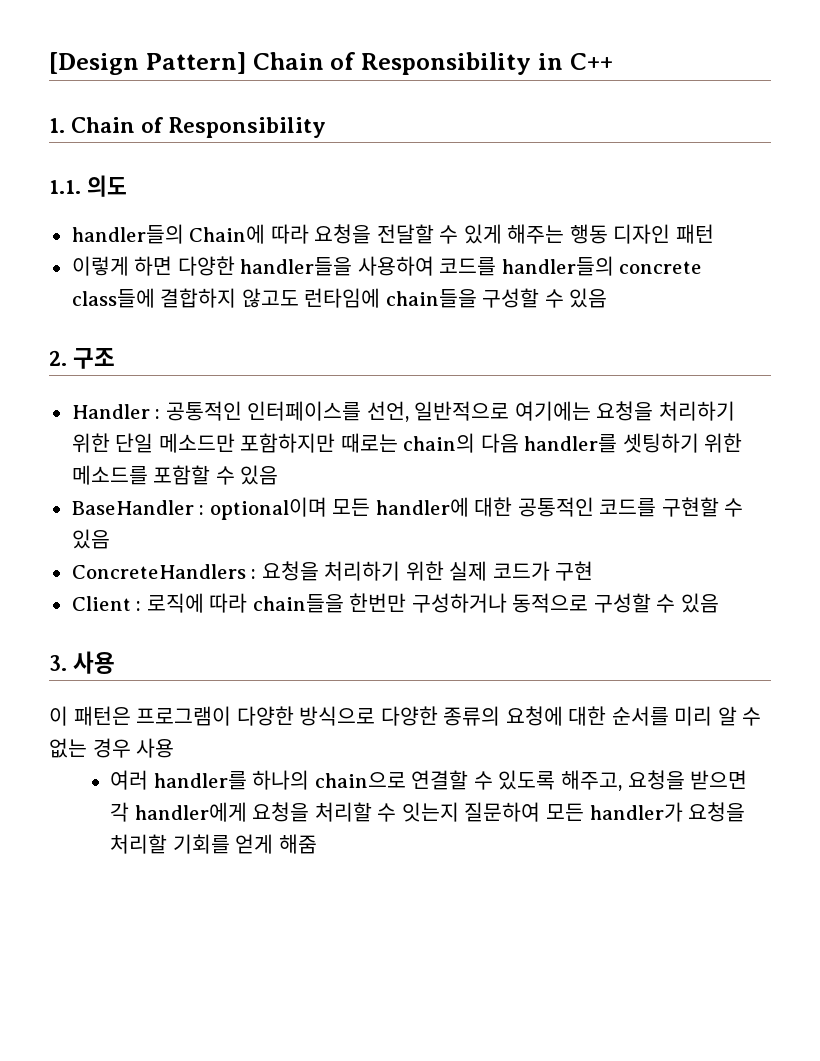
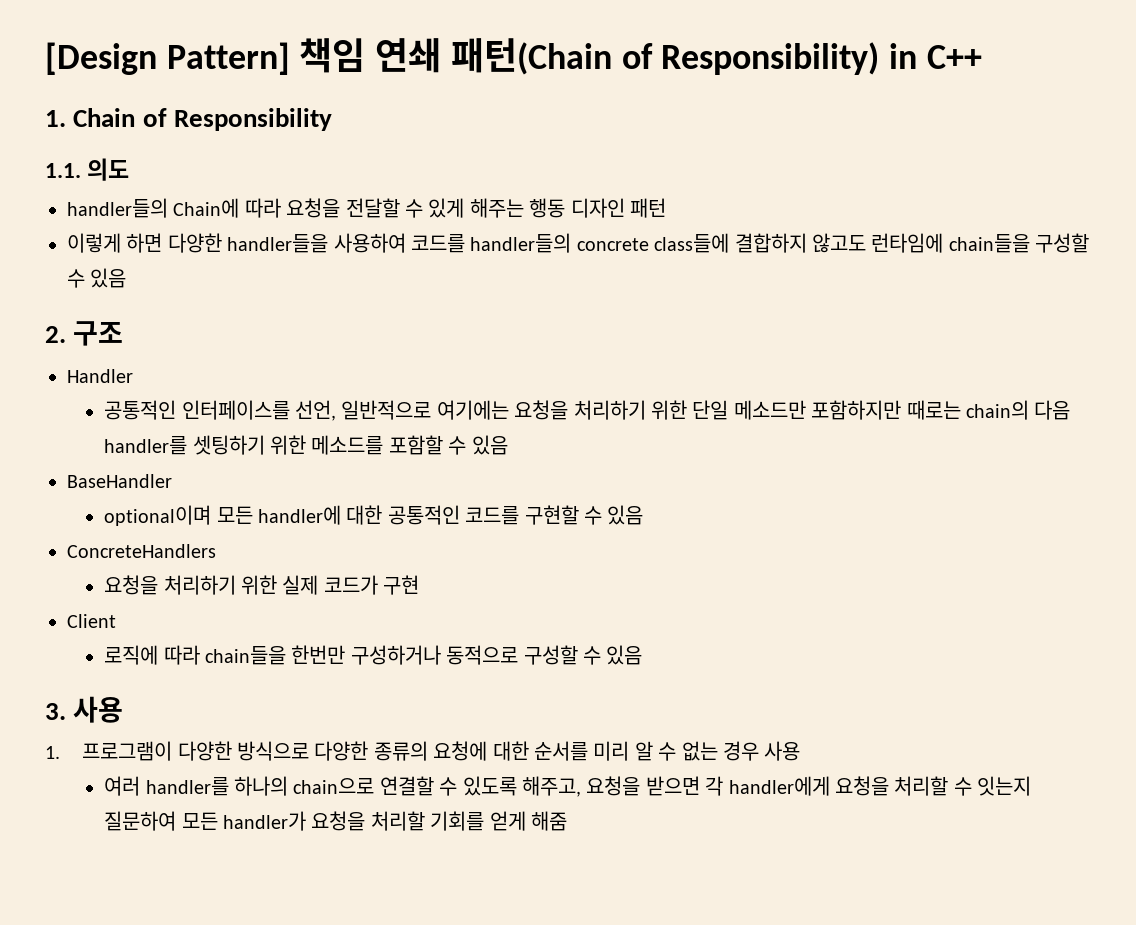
- [Design Pattern] Chain of Responsibility in C++
+ [Design Pattern] 책임 연쇄 패턴(Chain of Responsibility) in C++
- Handler : 공통적인 인터페이스를 선언, 일반적으로 여기에는 요청을 처리하기 위한 단일 메소드만 포함하지만 때로는 chain의 다음 handler를 셋팅하기 위한 메소드를 포함할 수 있음
+ Handler
+ 공통적인 인터페이스를 선언, 일반적으로 여기에는 요청을 처리하기 위한 단일 메소드만 포함하지만 때로는 chain의 다음 handler를 셋팅하기 위한 메소드를 포함할 수 있음
- BaseHandler : optional이며 모든 handler에 대한 공통적인 코드를 구현할 수 있음
+ BaseHandler
+ optional이며 모든 handler에 대한 공통적인 코드를 구현할 수 있음
- ConcreteHandlers : 요청을 처리하기 위한 실제 코드가 구현
+ ConcreteHandlers
+ 요청을 처리하기 위한 실제 코드가 구현
- Client : 로직에 따라 chain들을 한번만 구성하거나 동적으로 구성할 수 있음
+ Client
+ 로직에 따라 chain들을 한번만 구성하거나 동적으로 구성할 수 있음
- 이 패턴은 프로그램이 다양한 방식으로 다양한 종류의 요청에 대한 순서를 미리 알 수 없는 경우 사용
+ 1. 프로그램이 다양한 방식으로 다양한 종류의 요청에 대한 순서를 미리 알 수 없는 경우 사용

